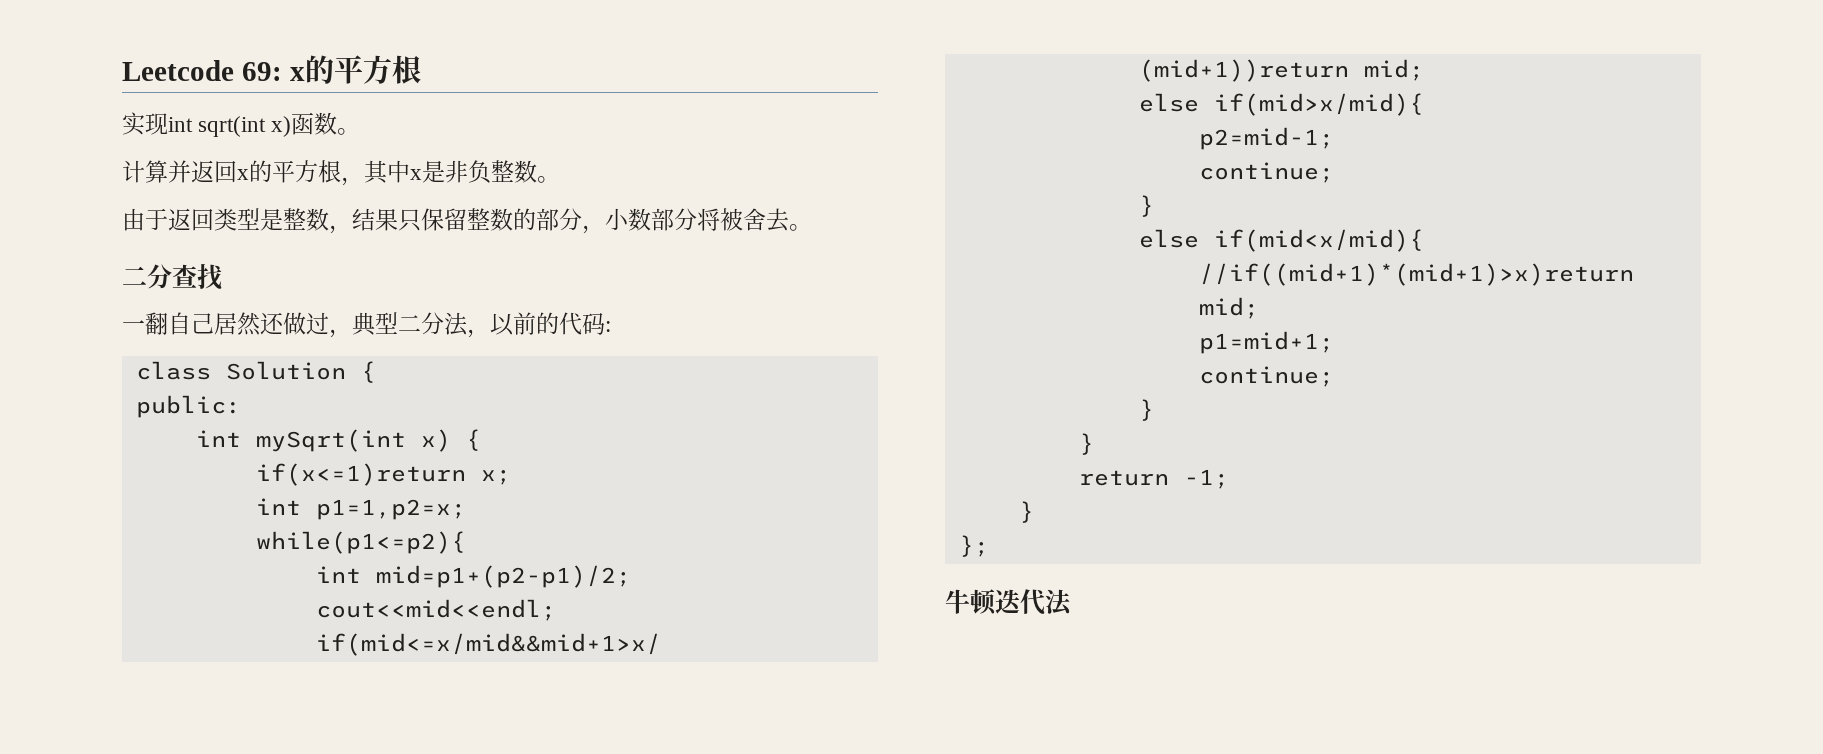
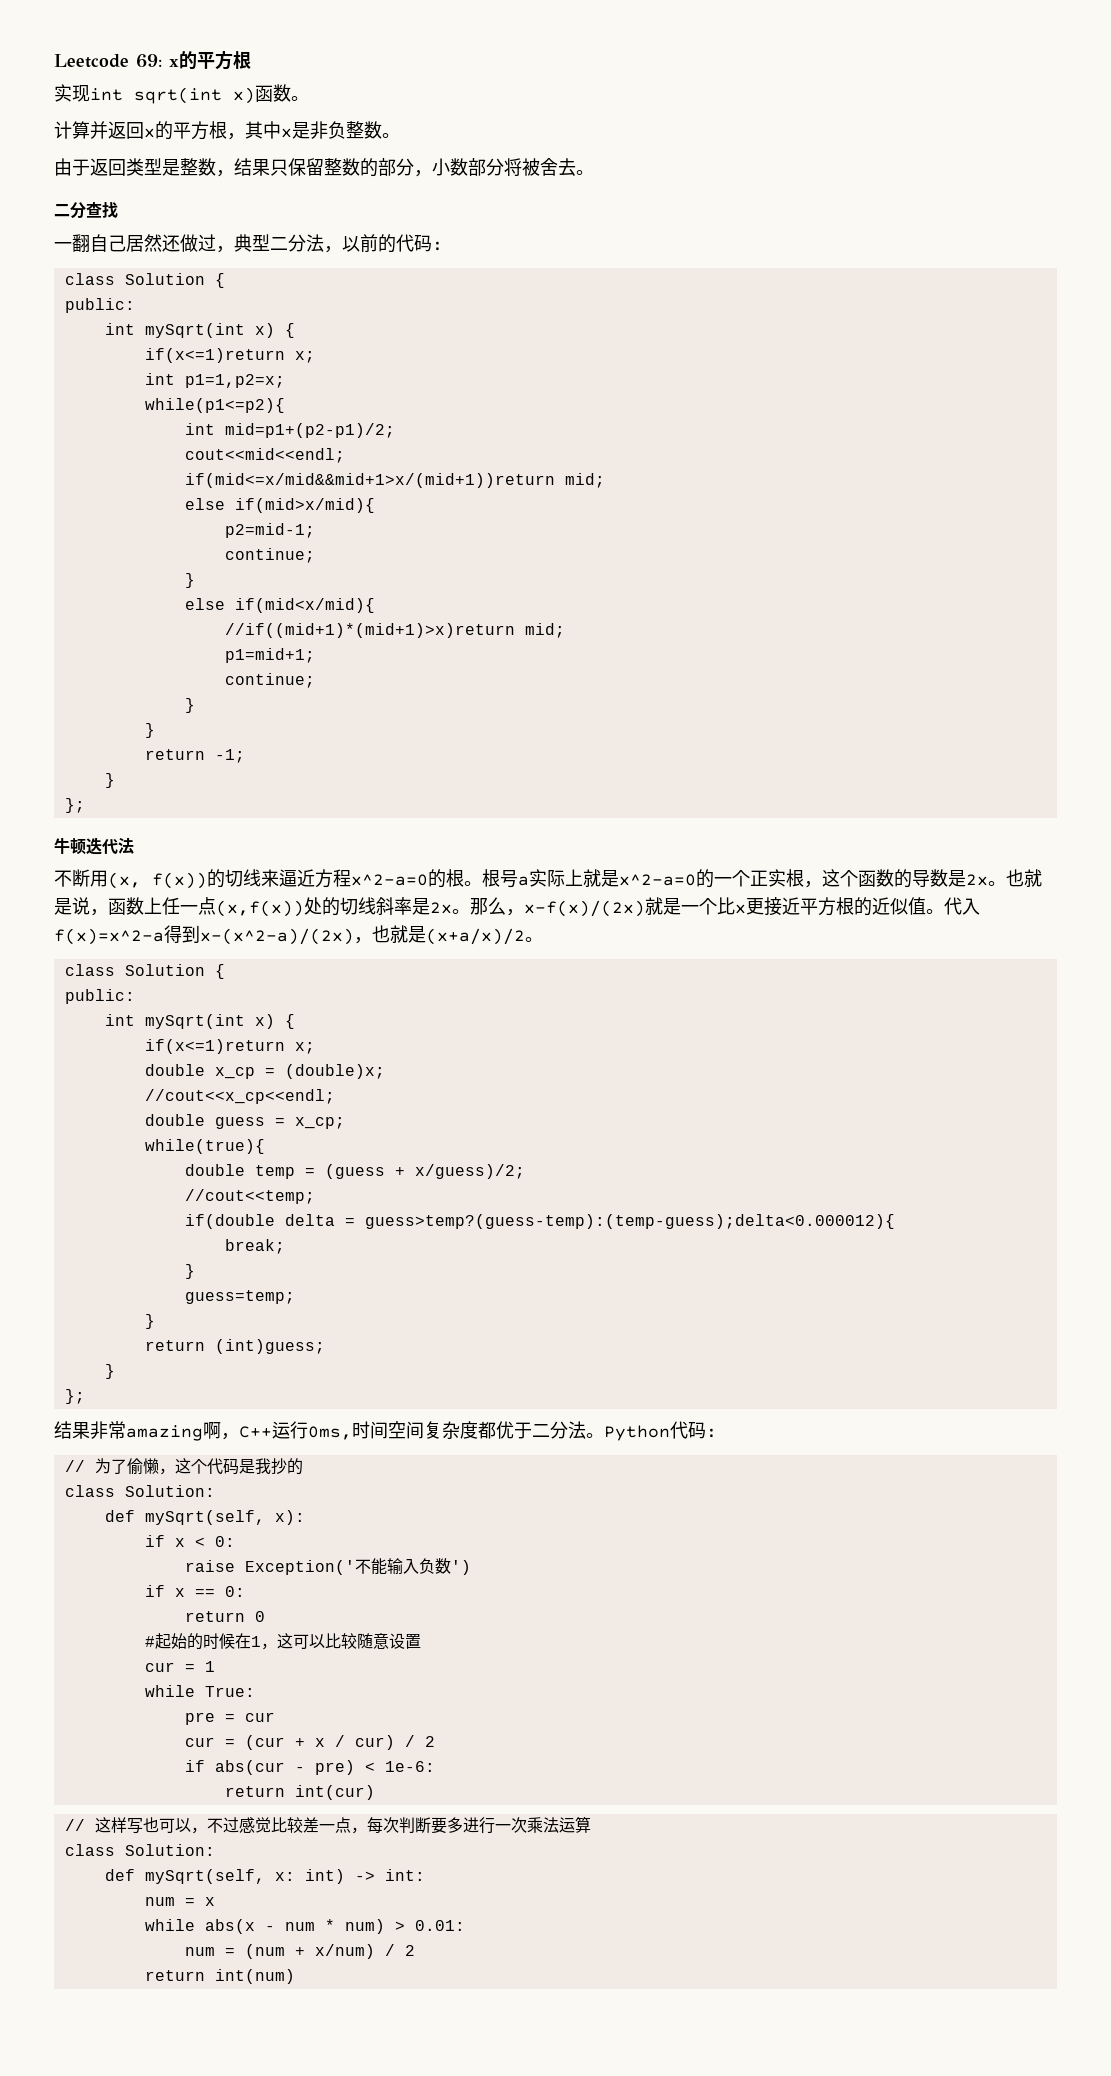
+ 不断用(x, f(x))的切线来逼近方程x^2-a=0的根。根号a实际上就是x^2-a=0的一个正实根，这个函数的导数是2x。也就是说，函数上任一点(x,f(x))处的切线斜率是2x。那么，x−f(x)/(2x)就是一个比x更接近平方根的近似值。代入f(x)=x^2-a得到x-(x^2-a)/(2x)，也就是(x+a/x)/2。
+ class Solution {
+ public:
+ int mySqrt(int x) {
+ if(x<=1)return x;
+ double x_cp = (double)x;
+ //cout<<x_cp<<endl;
+ double guess = x_cp;
+ while(true){
+ double temp = (guess + x/guess)/2;
+ //cout<<temp;
+ if(double delta = guess>temp?(guess-temp):(temp-guess);delta<0.000012){
+ break;
+ }
+ guess=temp;
+ }
+ return (int)guess;
+ }
+ };
+ 结果非常amazing啊，C++运行0ms,时间空间复杂度都优于二分法。Python代码:
+ // 为了偷懒，这个代码是我抄的
+ class Solution:
+ def mySqrt(self, x):
+ if x < 0:
+ raise Exception('不能输入负数')
+ if x == 0:
+ return 0
+ #起始的时候在1，这可以比较随意设置
+ cur = 1
+ while True:
+ pre = cur
+ cur = (cur + x / cur) / 2
+ if abs(cur - pre) < 1e-6:
+ return int(cur)
+ // 这样写也可以，不过感觉比较差一点，每次判断要多进行一次乘法运算
+ class Solution:
+ def mySqrt(self, x: int) -> int:
+ num = x
+ while abs(x - num * num) > 0.01:
+ num = (num + x/num) / 2
+ return int(num)

